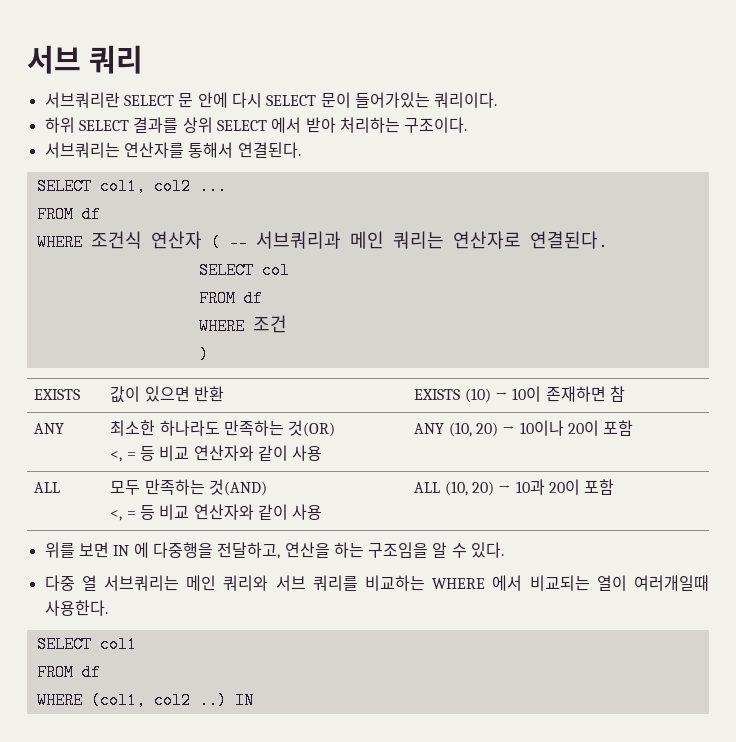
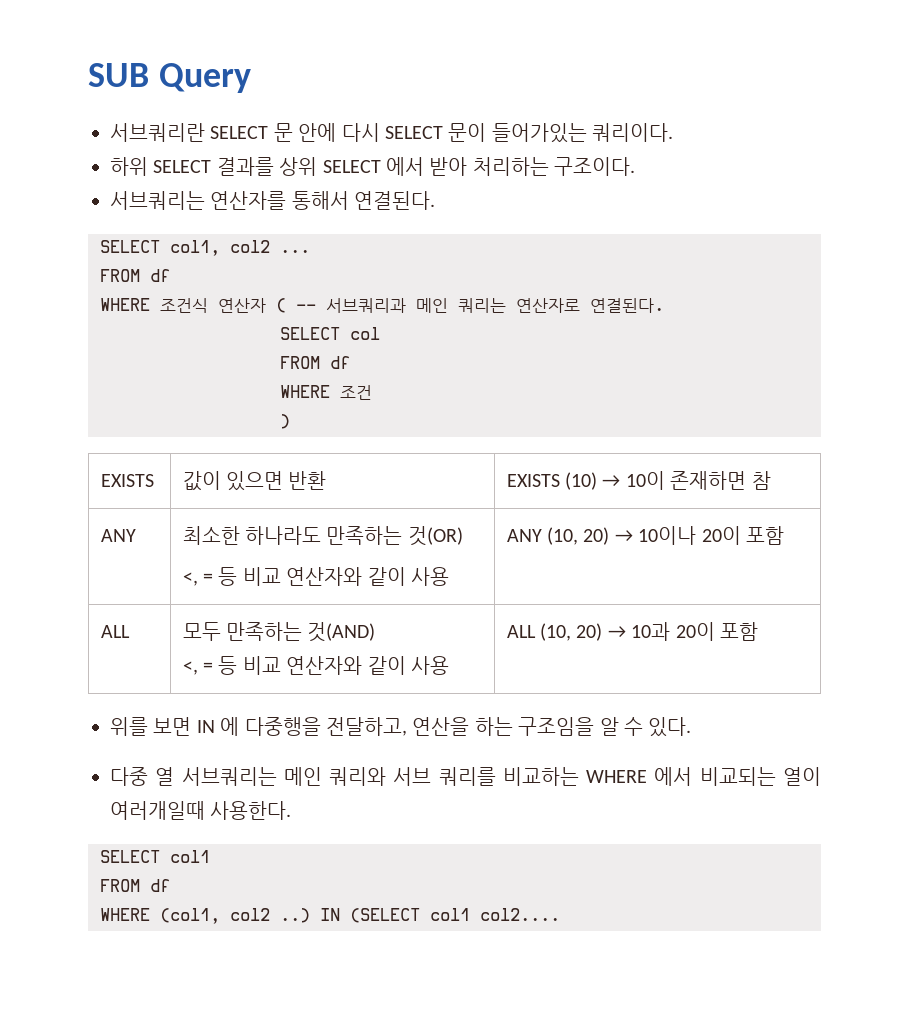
- 서브 쿼리
+ SUB Query
- WHERE (col1, col2 ..) IN
+ WHERE (col1, col2 ..) IN (SELECT col1 col2....

